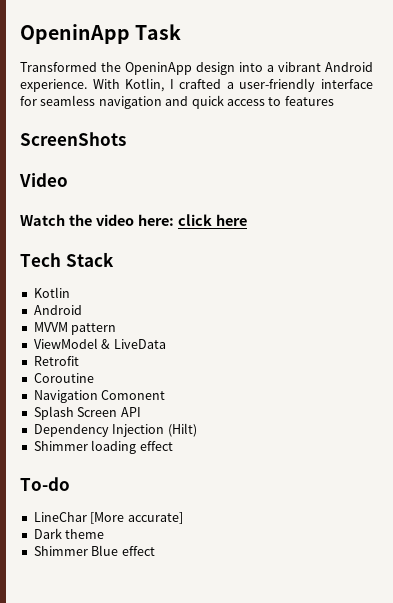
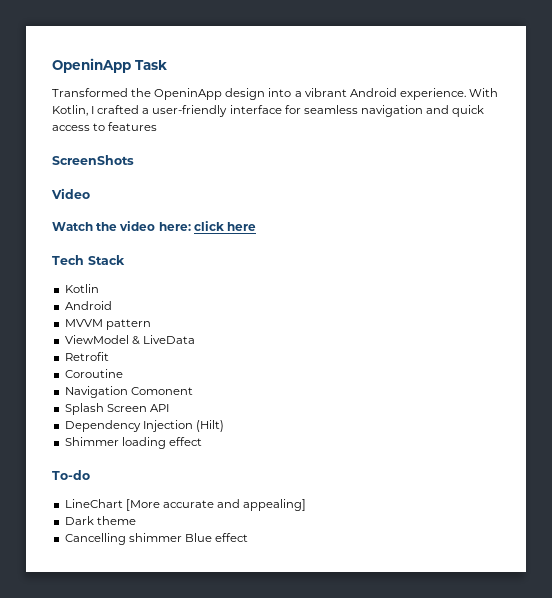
- LineChar [More accurate]
+ LineChart [More accurate and appealing]
- Shimmer Blue effect
+ Cancelling shimmer Blue effect

